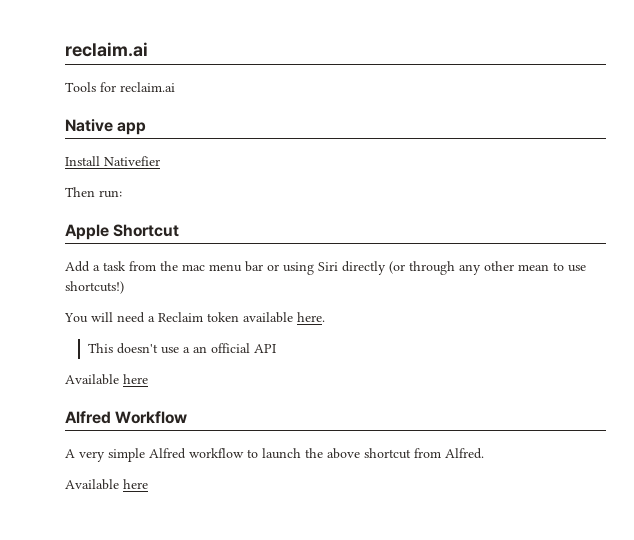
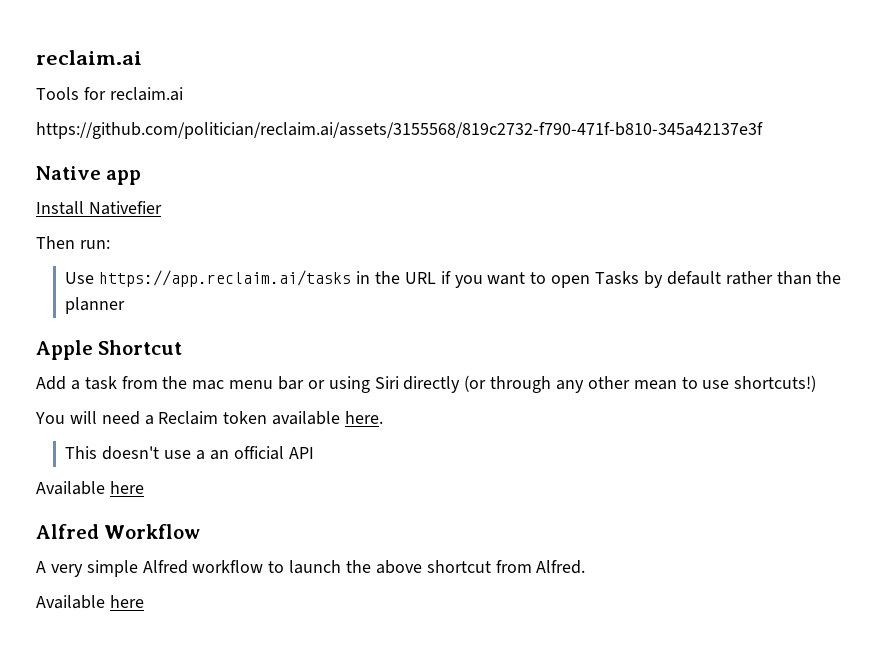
+ https://github.com/politician/reclaim.ai/assets/3155568/819c2732-f790-471f-b810-345a42137e3f
+ Use https://app.reclaim.ai/tasks in the URL if you want to open Tasks by default rather than the planner

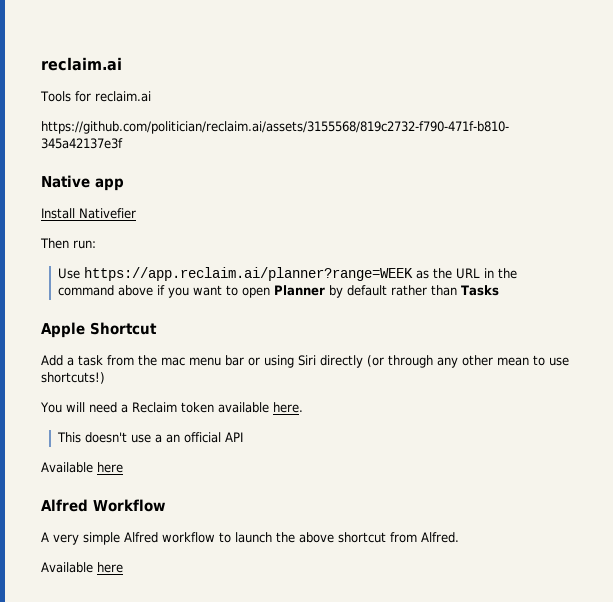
- Use https://app.reclaim.ai/tasks in the URL if you want to open Tasks by default rather than the planner
+ Use https://app.reclaim.ai/planner?range=WEEK as the URL in the command above if you want to open Planner by default rather than Tasks

